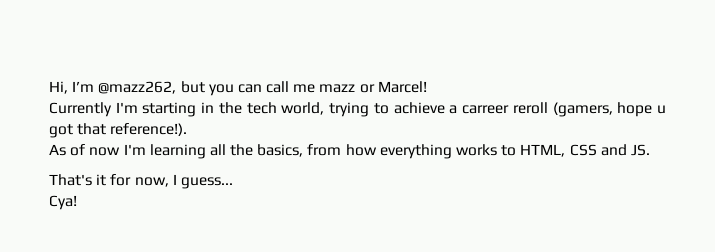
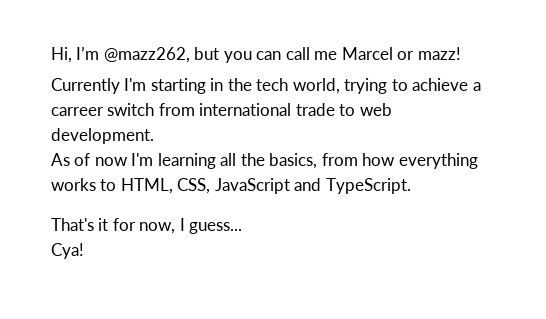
- Hi, I’m @mazz262, but you can call me mazz or Marcel!
+ Hi, I’m @mazz262, but you can call me Marcel or mazz!
- Currently I'm starting in the tech world, trying to achieve a carreer reroll (gamers, hope u got that reference!).
+ Currently I'm starting in the tech world, trying to achieve a carreer switch from international trade to web development.
- As of now I'm learning all the basics, from how everything works to HTML, CSS and JS.
+ As of now I'm learning all the basics, from how everything works to HTML, CSS, JavaScript and TypeScript.

